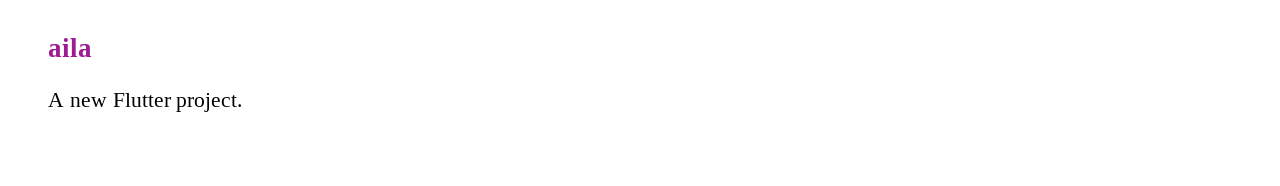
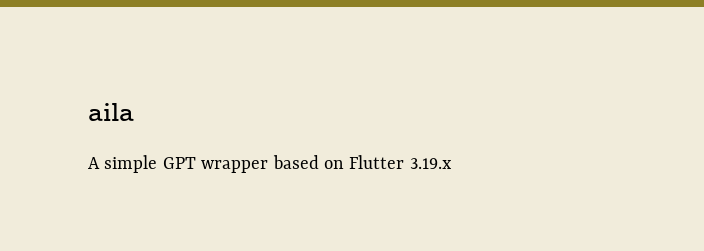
- A new Flutter project.
+ A simple GPT wrapper based on Flutter 3.19.x

